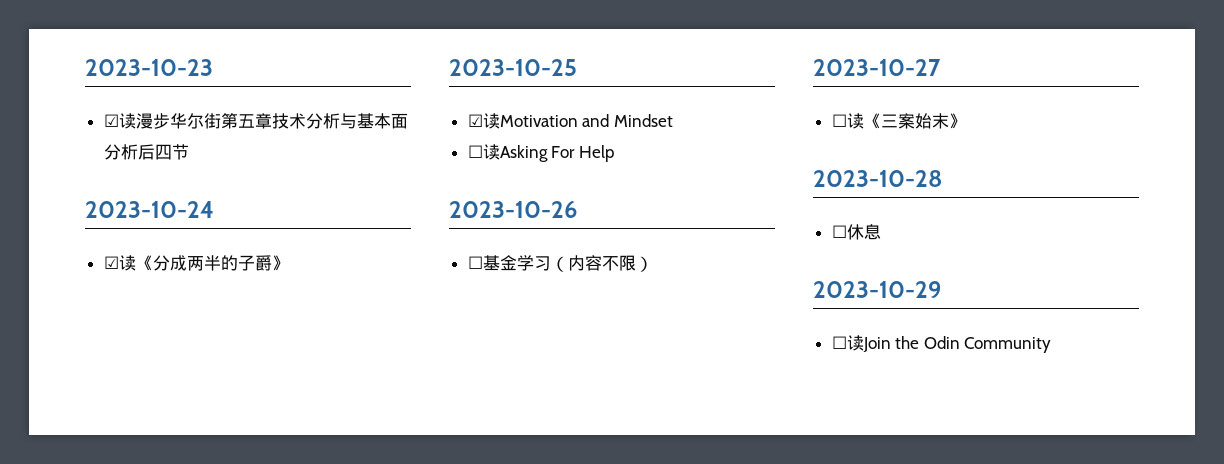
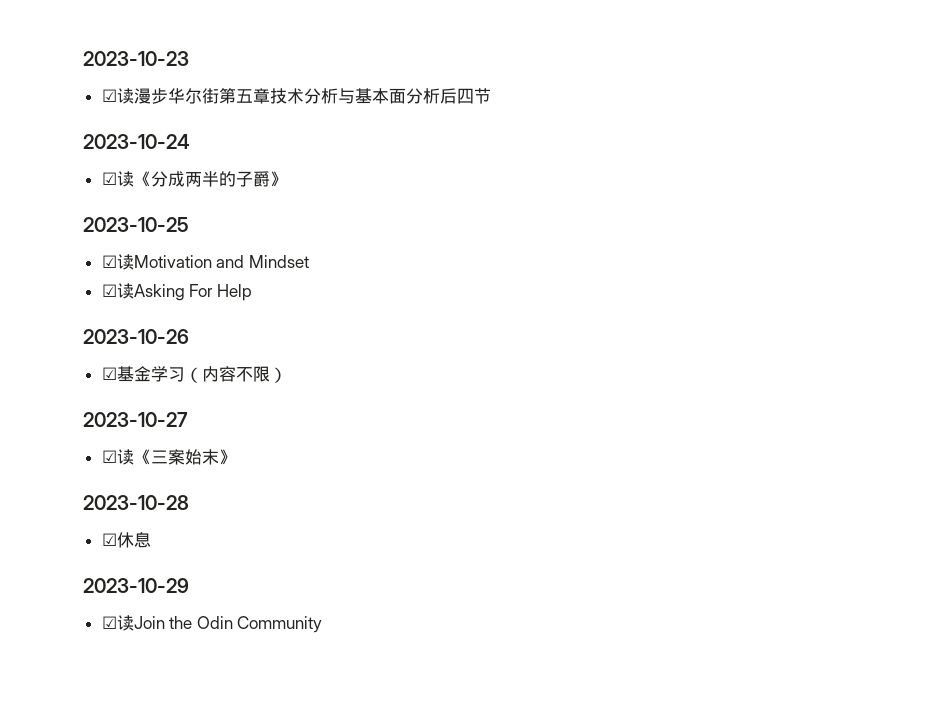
- ☐读Asking For Help
+ ☑读Asking For Help
- ☐基金学习（内容不限）
+ ☑基金学习（内容不限）
- ☐读《三案始末》
+ ☑读《三案始末》
- ☐休息
+ ☑休息
- ☐读Join the Odin Community
+ ☑读Join the Odin Community

